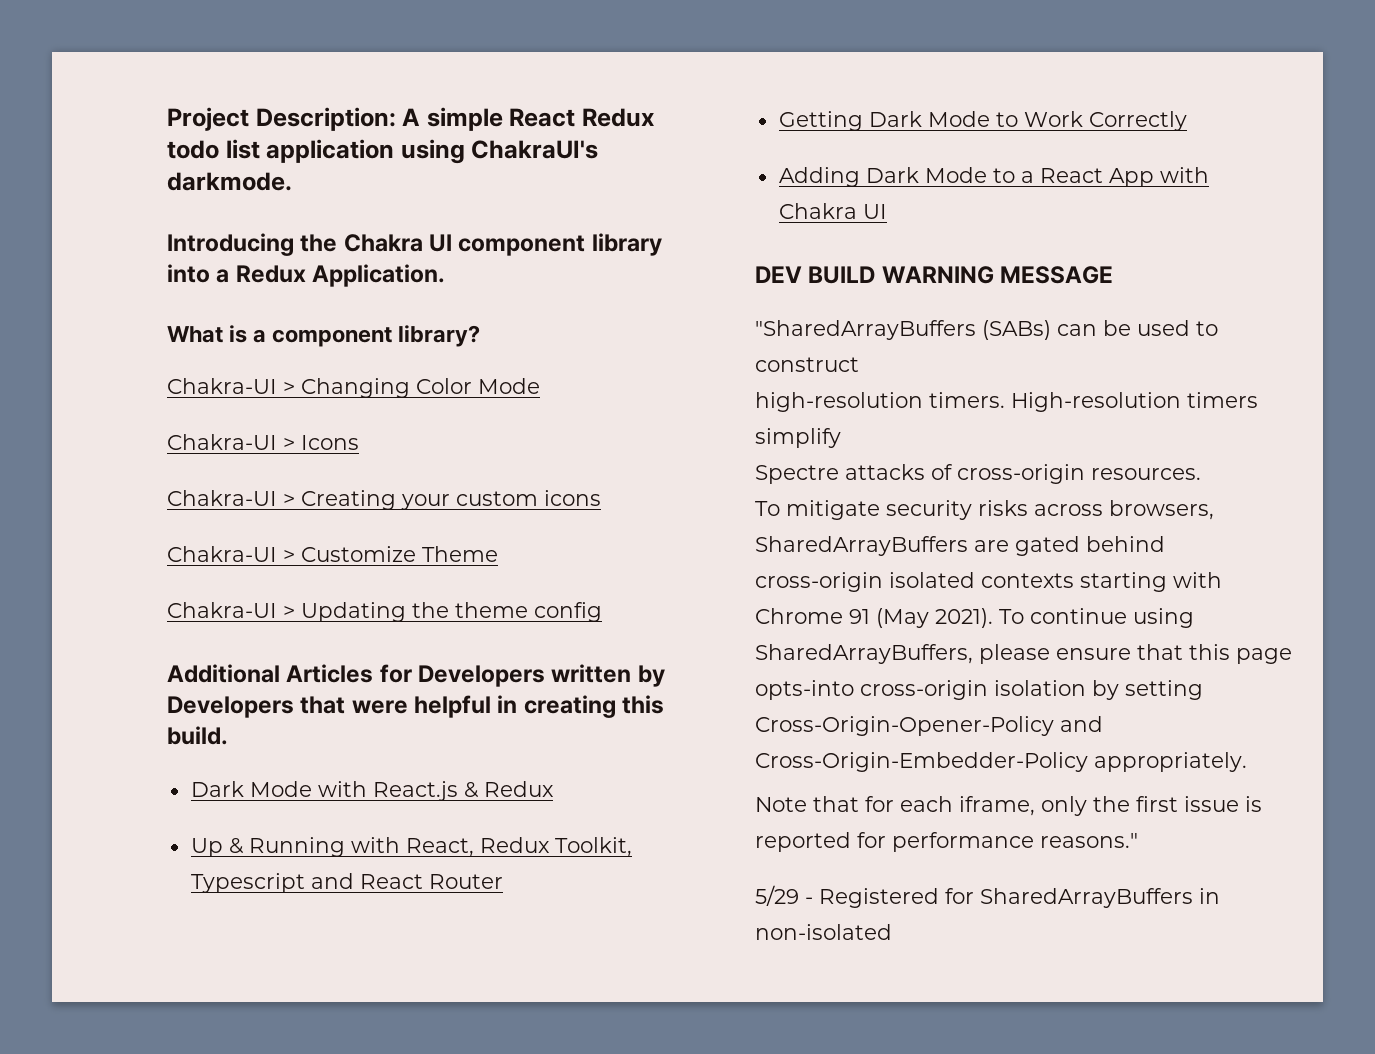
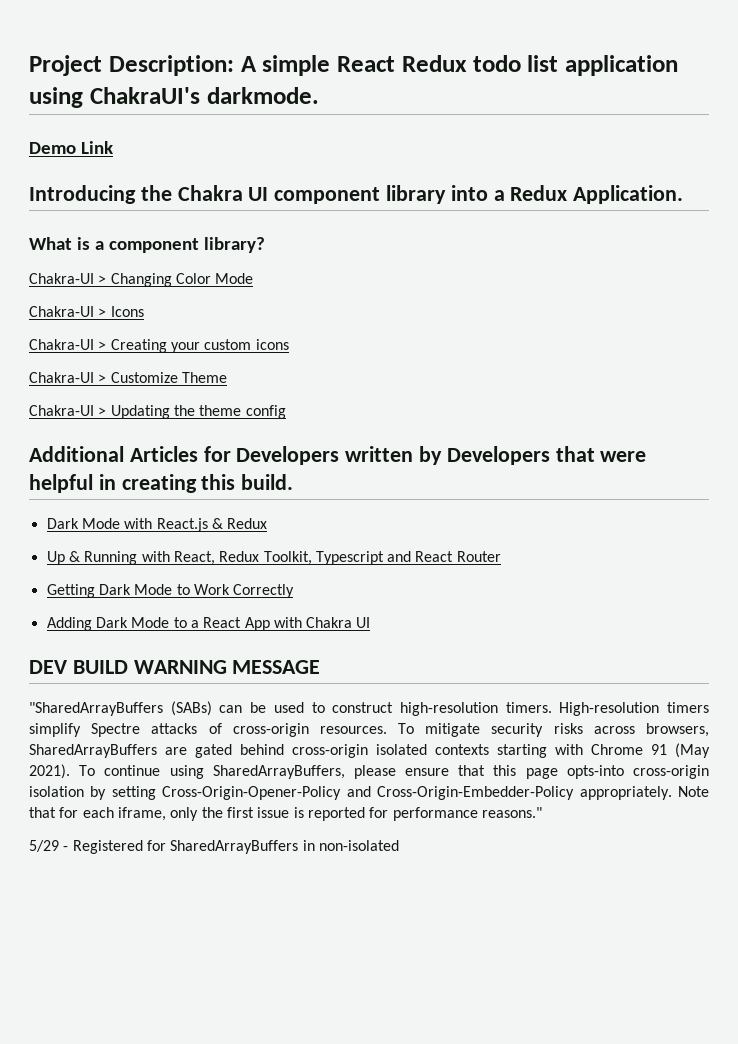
+ Demo Link
- "SharedArrayBuffers (SABs) can be used to construct
- high-resolution timers.
+ "SharedArrayBuffers (SABs) can be used to construct high-resolution timers.
- High-resolution timers simplify
- Spectre attacks of cross-origin resources.
- To mitigate security risks across browsers, SharedArrayBuffers are gated behind cross-origin isolated contexts starting with Chrome 91 (May 2021).
+ High-resolution timers simplify Spectre attacks of cross-origin resources. To mitigate security risks across browsers, SharedArrayBuffers are gated behind cross-origin isolated contexts starting with Chrome 91 (May 2021).
- To continue using SharedArrayBuffers, please ensure that this page opts-into cross-origin isolation by setting Cross-Origin-Opener-Policy and Cross-Origin-Embedder-Policy appropriately.
- Note that for each iframe, only the first issue is reported for performance reasons."
+ To continue using SharedArrayBuffers, please ensure that this page opts-into cross-origin isolation by setting Cross-Origin-Opener-Policy and Cross-Origin-Embedder-Policy appropriately. Note that for each iframe, only the first issue is reported for performance reasons."

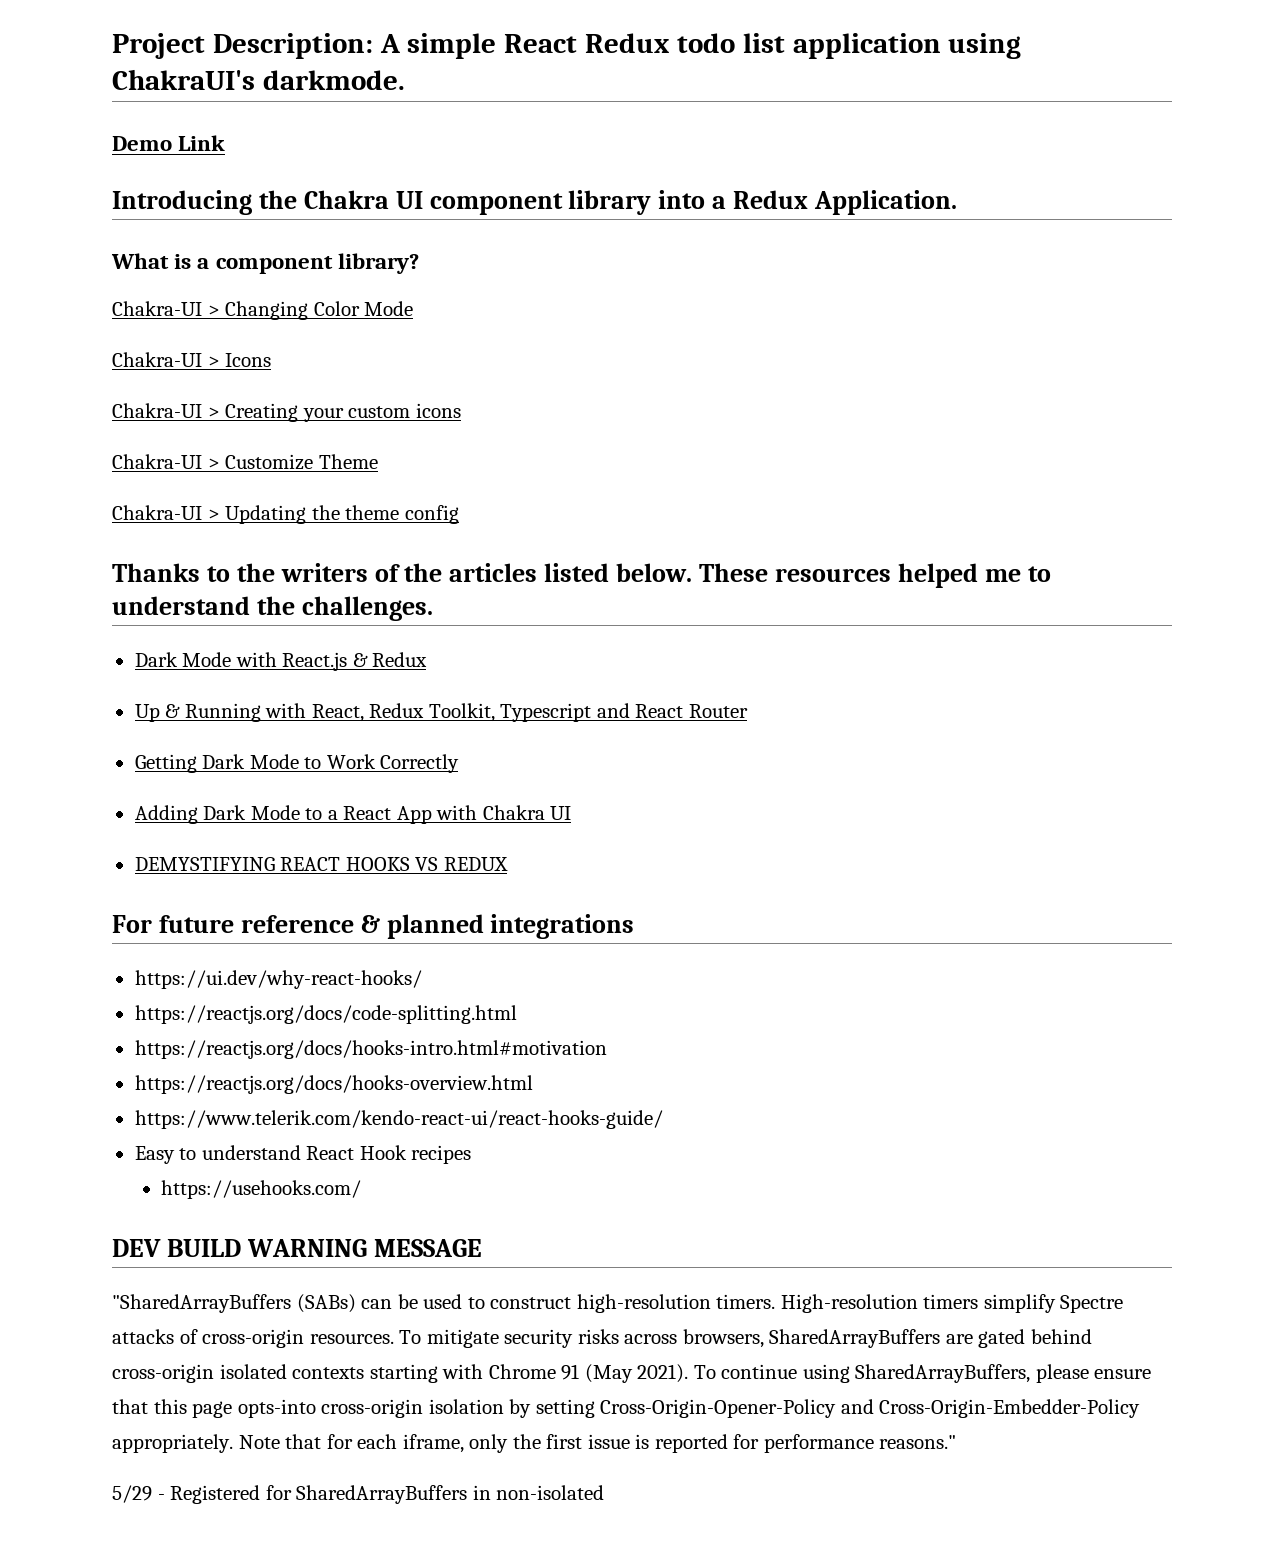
- Additional Articles for Developers written by Developers that were helpful in creating this build.
+ Thanks to the writers of the articles listed below. These resources helped me to understand the challenges.
+ DEMYSTIFYING REACT HOOKS VS REDUX
+ For future reference & planned integrations
+ https://ui.dev/why-react-hooks/
+ https://reactjs.org/docs/code-splitting.html
+ https://reactjs.org/docs/hooks-intro.html#motivation
+ https://reactjs.org/docs/hooks-overview.html
+ https://www.telerik.com/kendo-react-ui/react-hooks-guide/
+ Easy to understand React Hook recipes
+ https://usehooks.com/

